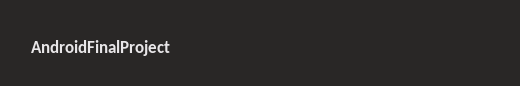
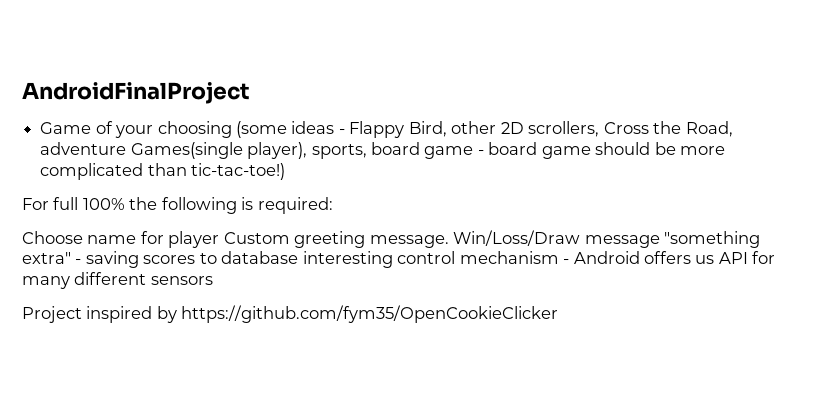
+ Game of your choosing (some ideas - Flappy Bird, other 2D scrollers, Cross the Road, adventure Games(single player), sports, board game - board game should be more complicated than tic-tac-toe!)
+ For full 100% the following is required:
+ Choose name for player Custom greeting message. Win/Loss/Draw message "something extra" - saving scores to database interesting control mechanism - Android offers us API for many different sensors
+ Project inspired by https://github.com/fym35/OpenCookieClicker

